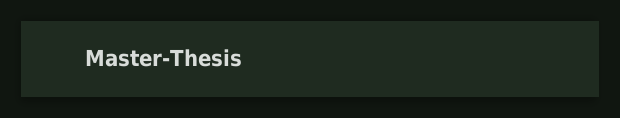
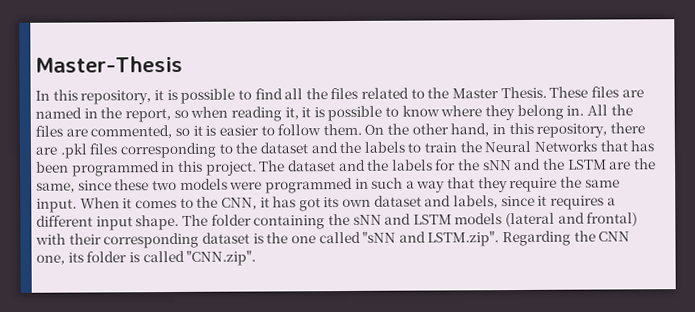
+ In this repository, it is possible to find all the files related to the Master Thesis. These files are named in the report, so when reading it, it is possible to know where they belong in. All the files are commented, so it is easier to follow them. On the other hand, in this repository, there are .pkl files corresponding to the dataset and the labels to train the Neural Networks that has been programmed in this project. The dataset and the labels for the sNN and the LSTM are the same, since these two models were programmed in such a way that they require the same input. When it comes to the CNN, it has got its own dataset and labels, since it requires a different input shape. The folder containing the sNN and LSTM models (lateral and frontal) with their corresponding dataset is the one called "sNN and LSTM.zip". Regarding the CNN one, its folder is called "CNN.zip".

